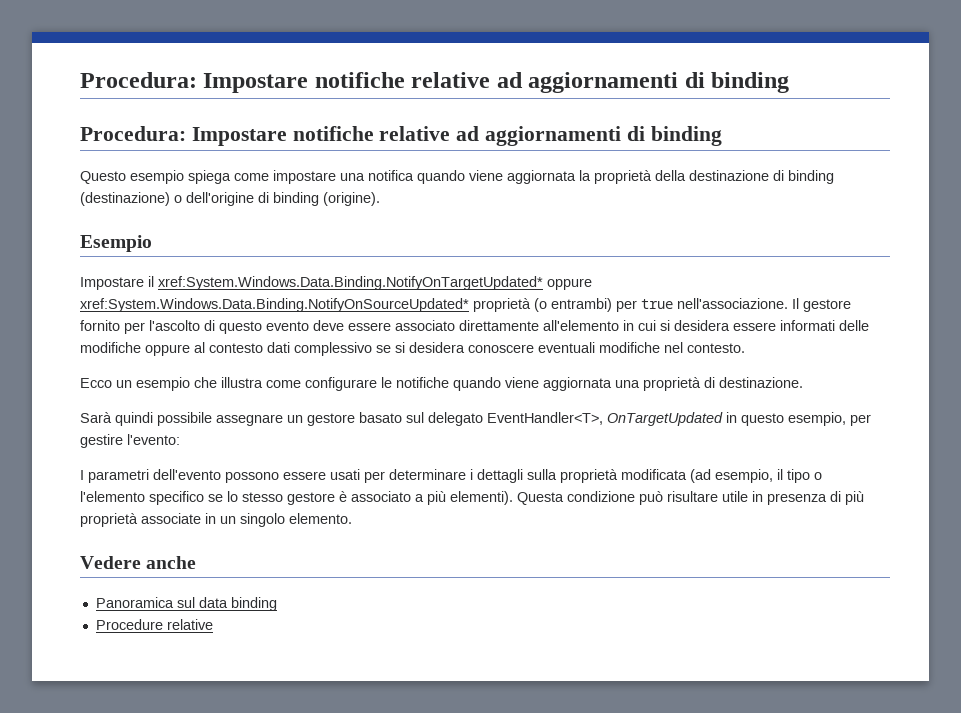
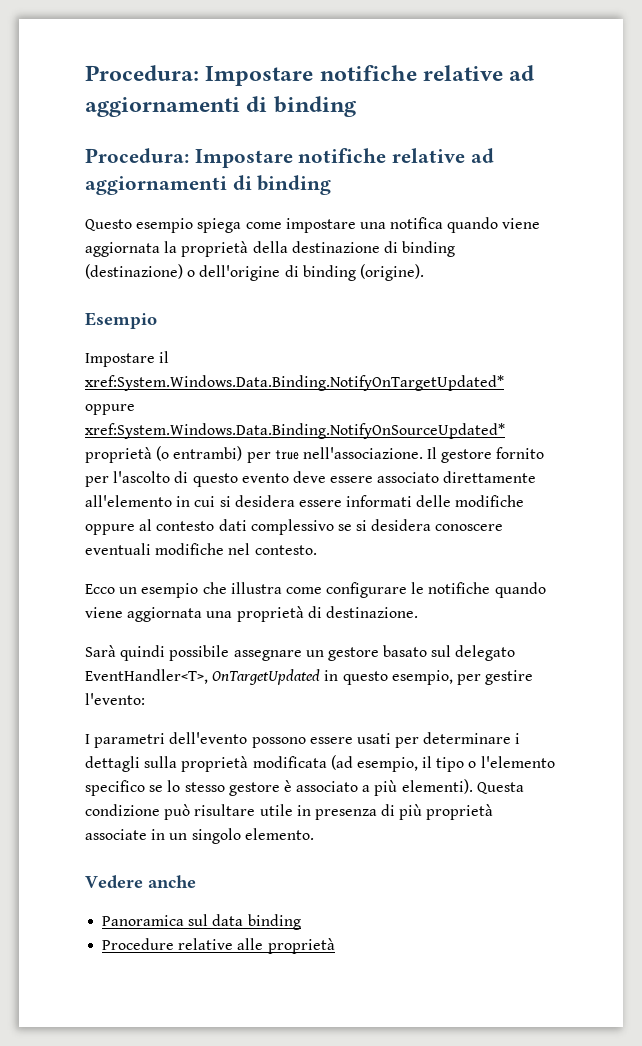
- Procedure relative
+ Procedure relative alle proprietà

